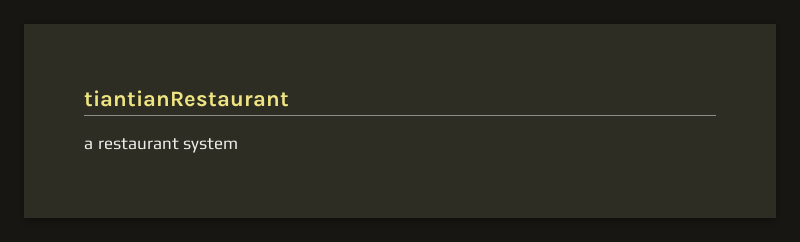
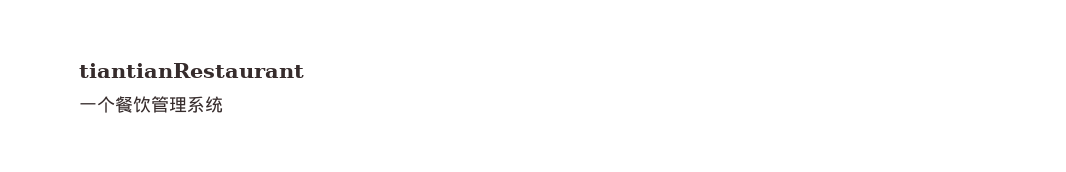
- a restaurant system
+ 一个餐饮管理系统

